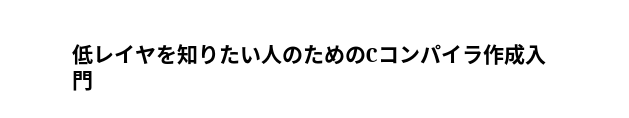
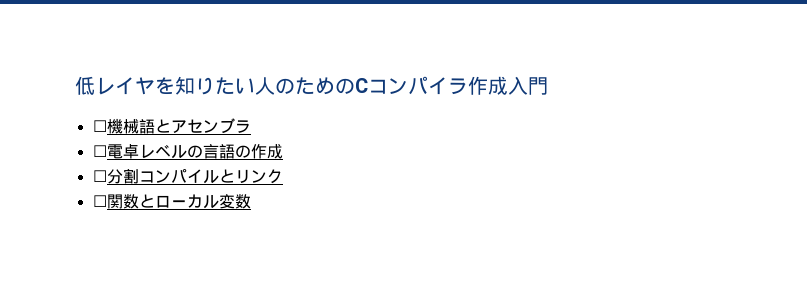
+ ☐機械語とアセンブラ
+ ☐電卓レベルの言語の作成
+ ☐分割コンパイルとリンク
+ ☐関数とローカル変数

